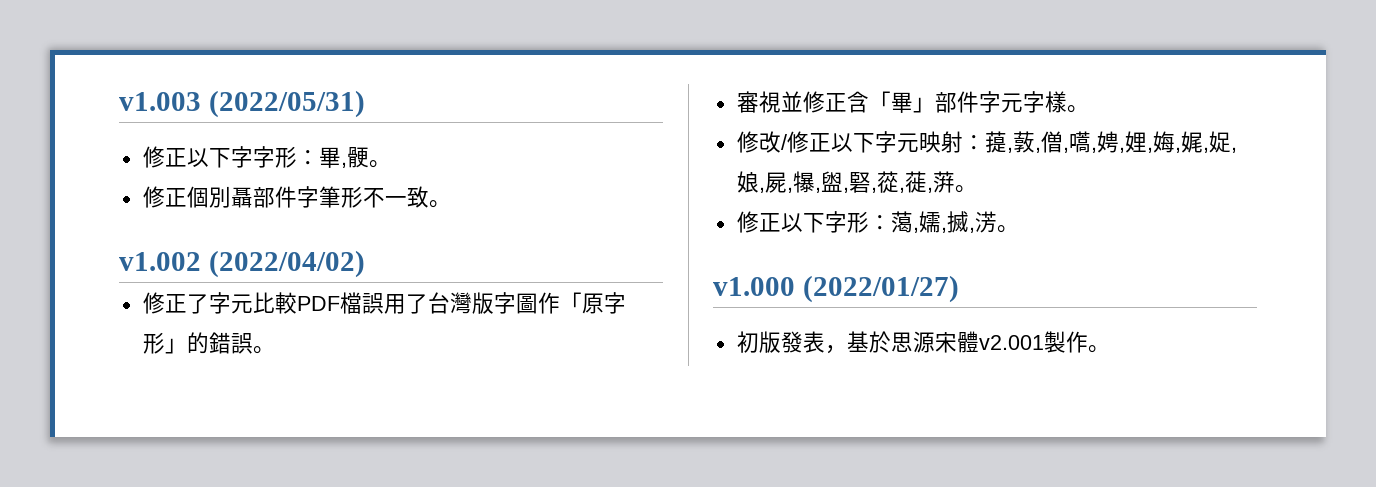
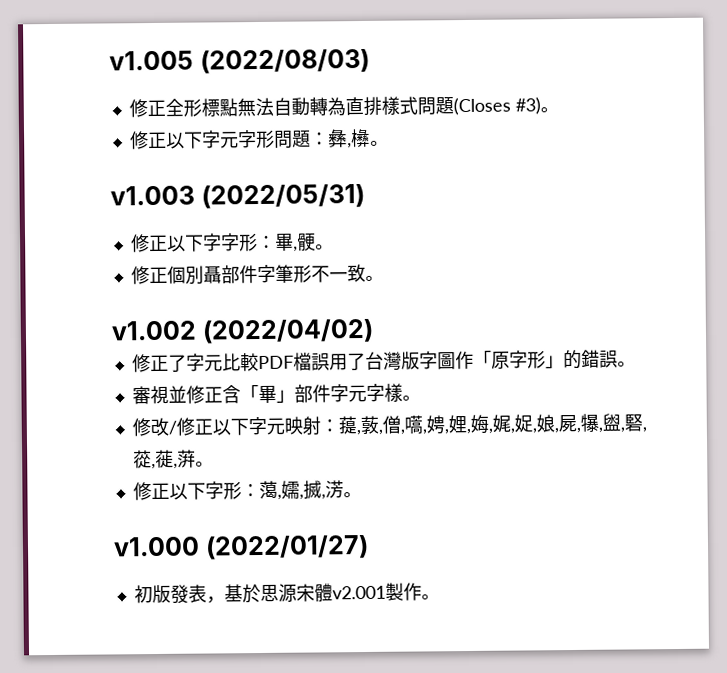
+ v1.005 (2022/08/03)
+ 修正全形標點無法自動轉為直排樣式問題(Closes #3)。
+ 修正以下字元字形問題：彝,㰘。

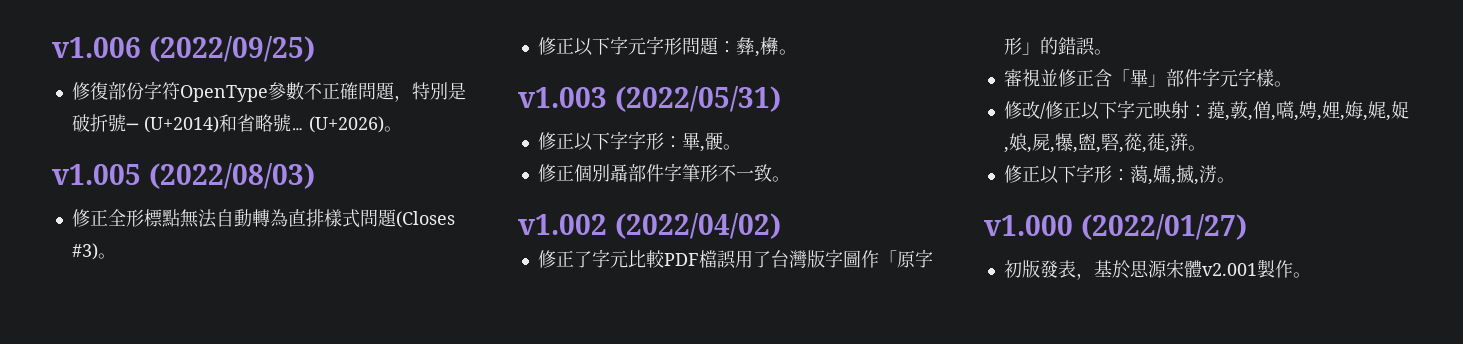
+ v1.006 (2022/09/25)
+ 修復部份字符OpenType參數不正確問題，特別是破折號— (U+2014)和省略號… (U+2026)。

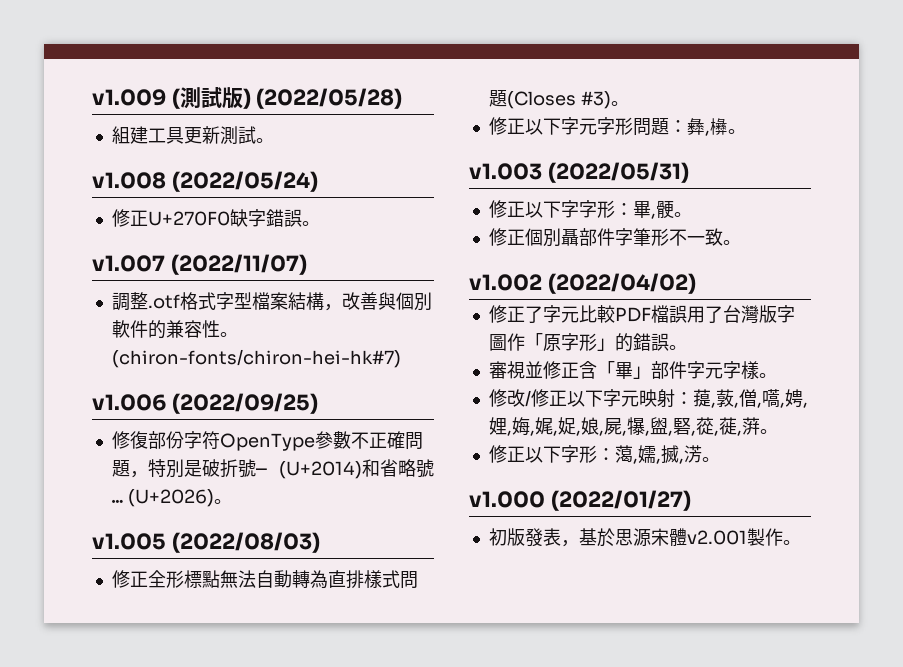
+ v1.009 (測試版) (2022/05/28)
+ 組建工具更新測試。
+ v1.008 (2022/05/24)
+ 修正U+270F0缺字錯誤。
+ v1.007 (2022/11/07)
+ 調整.otf格式字型檔案結構，改善與個別軟件的兼容性。(chiron-fonts/chiron-hei-hk#7)

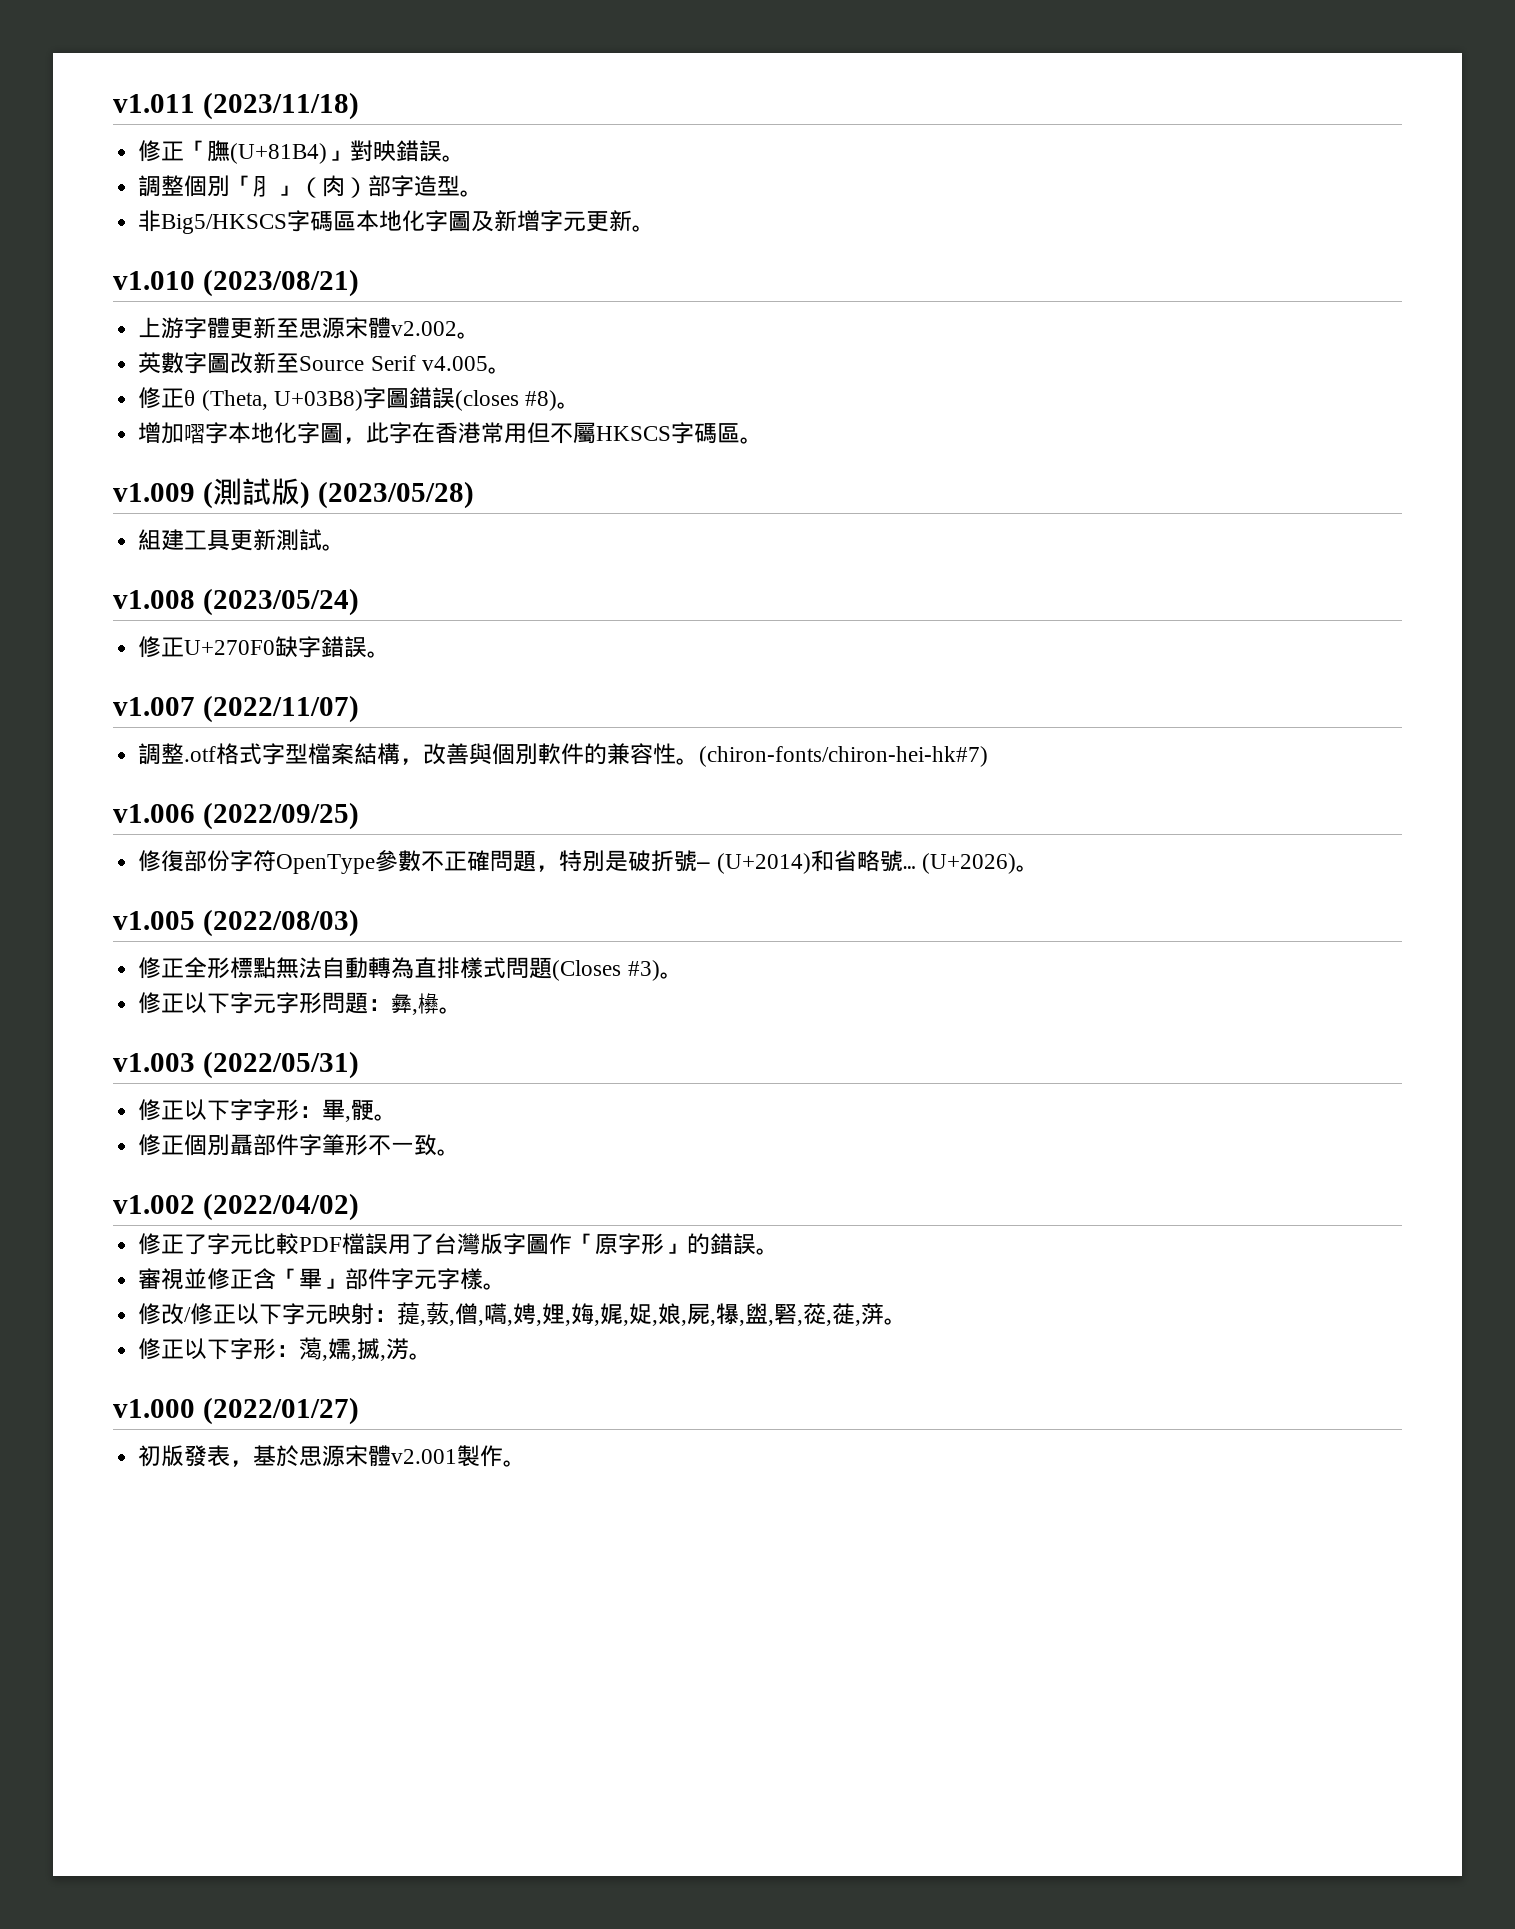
+ v1.011 (2023/11/18)
+ 修正「膴(U+81B4)」對映錯誤。
+ 調整個別「⺼」（肉）部字造型。
+ 非Big5/HKSCS字碼區本地化字圖及新增字元更新。
+ v1.010 (2023/08/21)
+ 上游字體更新至思源宋體v2.002。
+ 英數字圖改新至Source Serif v4.005。
+ 修正θ (Theta, U+03B8)字圖錯誤(closes #8)。
+ 增加㗩字本地化字圖，此字在香港常用但不屬HKSCS字碼區。
- v1.009 (測試版) (2022/05/28)
+ v1.009 (測試版) (2023/05/28)
- v1.008 (2022/05/24)
+ v1.008 (2023/05/24)

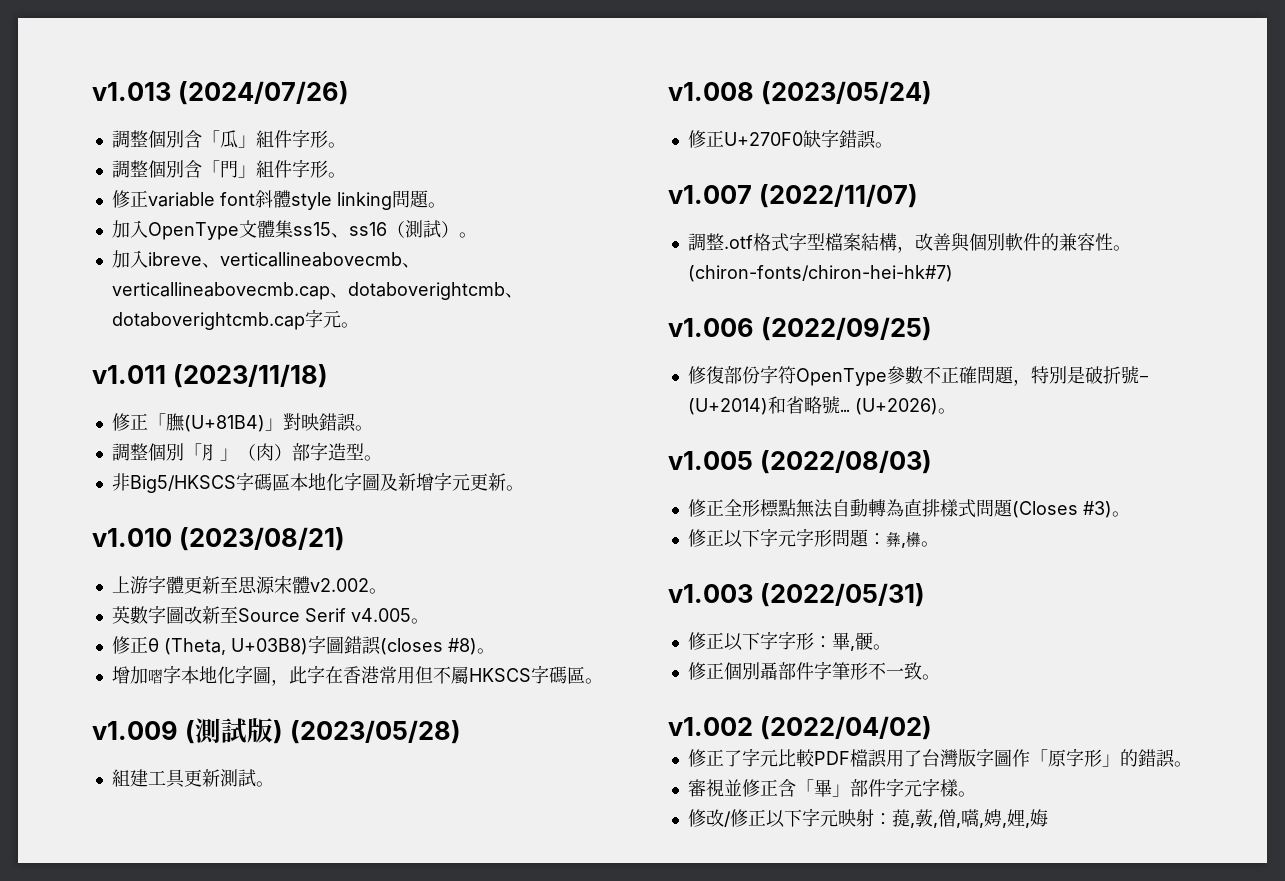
+ v1.013 (2024/07/26)
+ 調整個別含「瓜」組件字形。
+ 調整個別含「門」組件字形。
+ 修正variable font斜體style linking問題。
+ 加入OpenType文體集ss15、ss16（測試）。
+ 加入ibreve、verticallineabovecmb、verticallineabovecmb.cap、dotaboverightcmb、dotaboverightcmb.cap字元。
- 修改/修正以下字元映射：䔶,䔻,僧,嚆,娉,娌,娒,娓,娖,娘,屍,犦,盥,硻,蓯,蓰,蓱。
- 修正以下字形：䔽,嬬,搣,淓。
- v1.000 (2022/01/27)
- 初版發表，基於思源宋體v2.001製作。
+ 修改/修正以下字元映射：䔶,䔻,僧,嚆,娉,娌,娒

